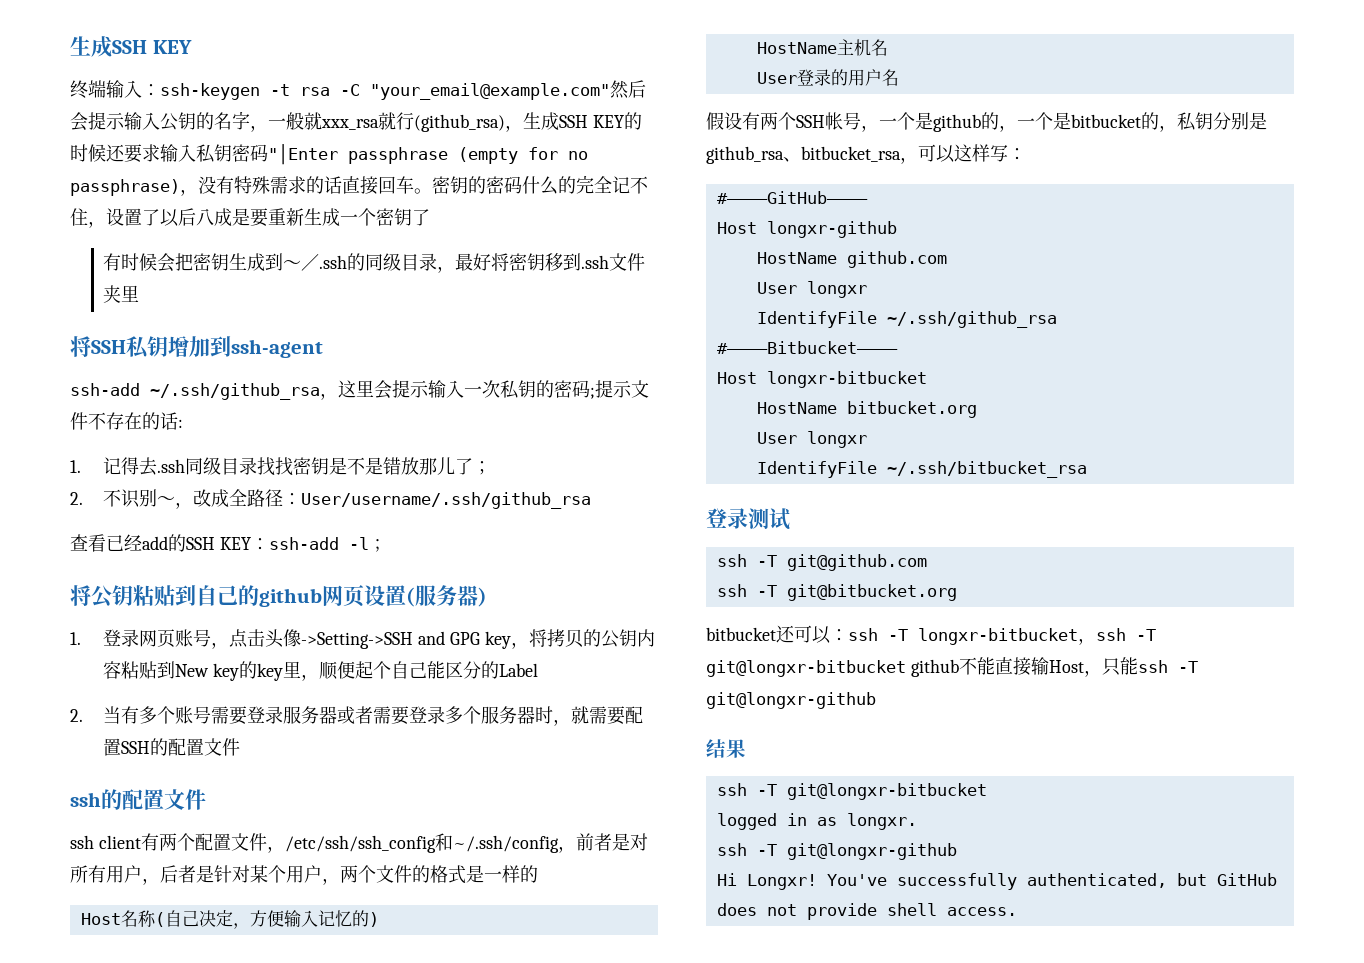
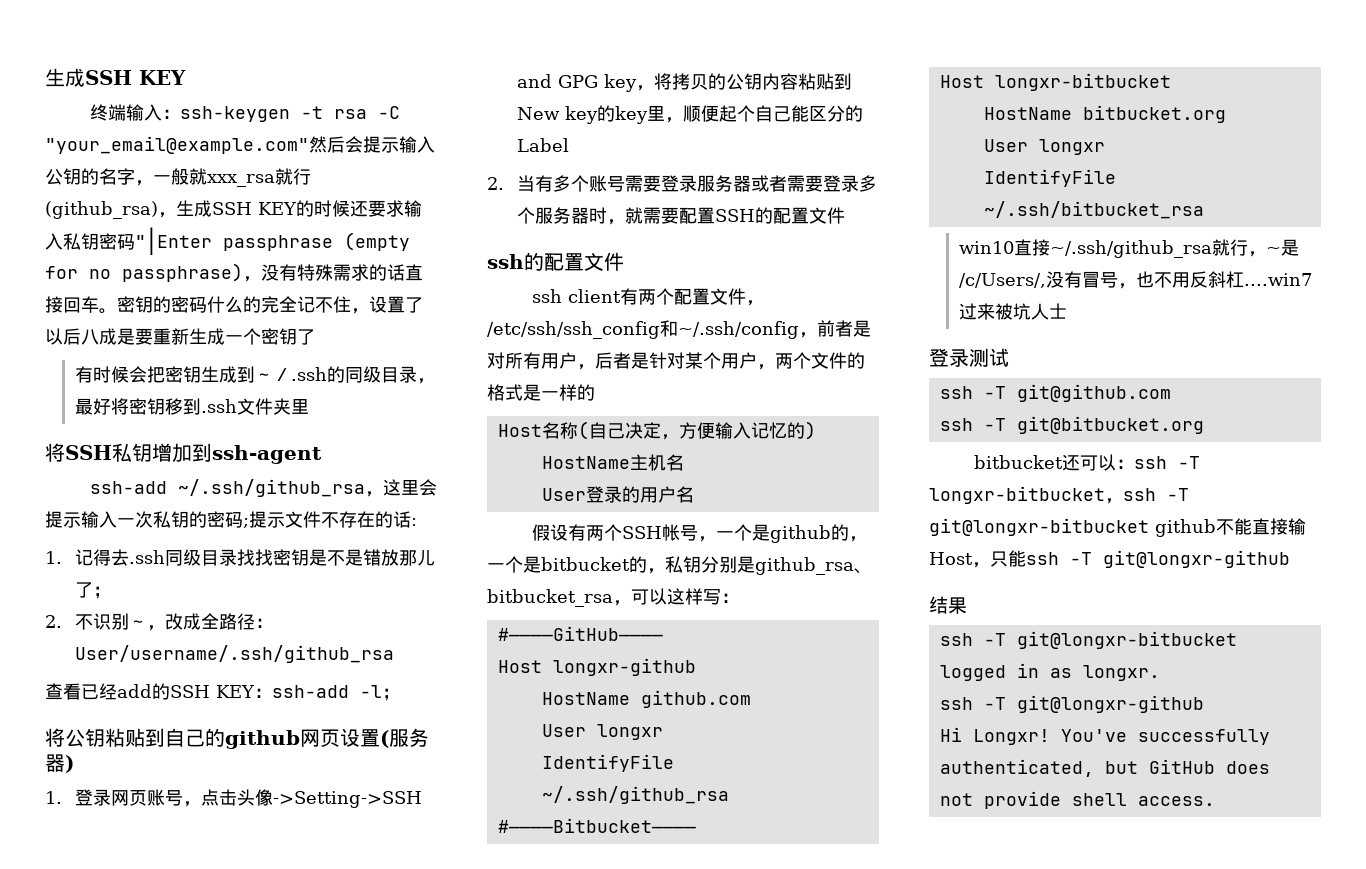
+ win10直接~/.ssh/github_rsa就行，~是/c/Users/,没有冒号，也不用反斜杠....win7过来被坑人士

